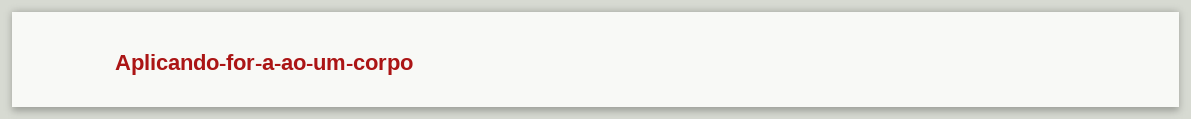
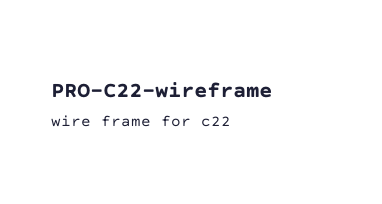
- Aplicando-for-a-ao-um-corpo
+ PRO-C22-wireframe
+ wire frame for c22

